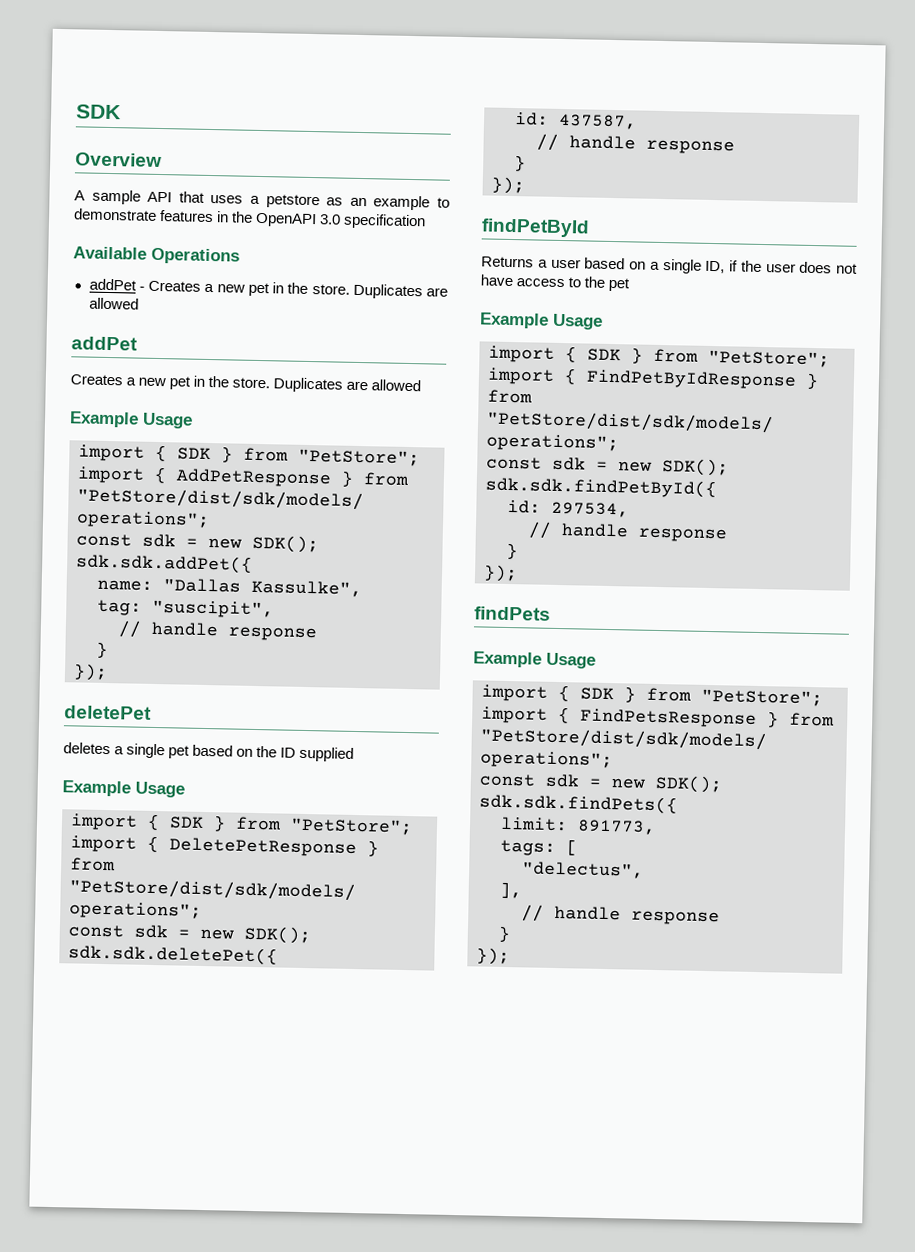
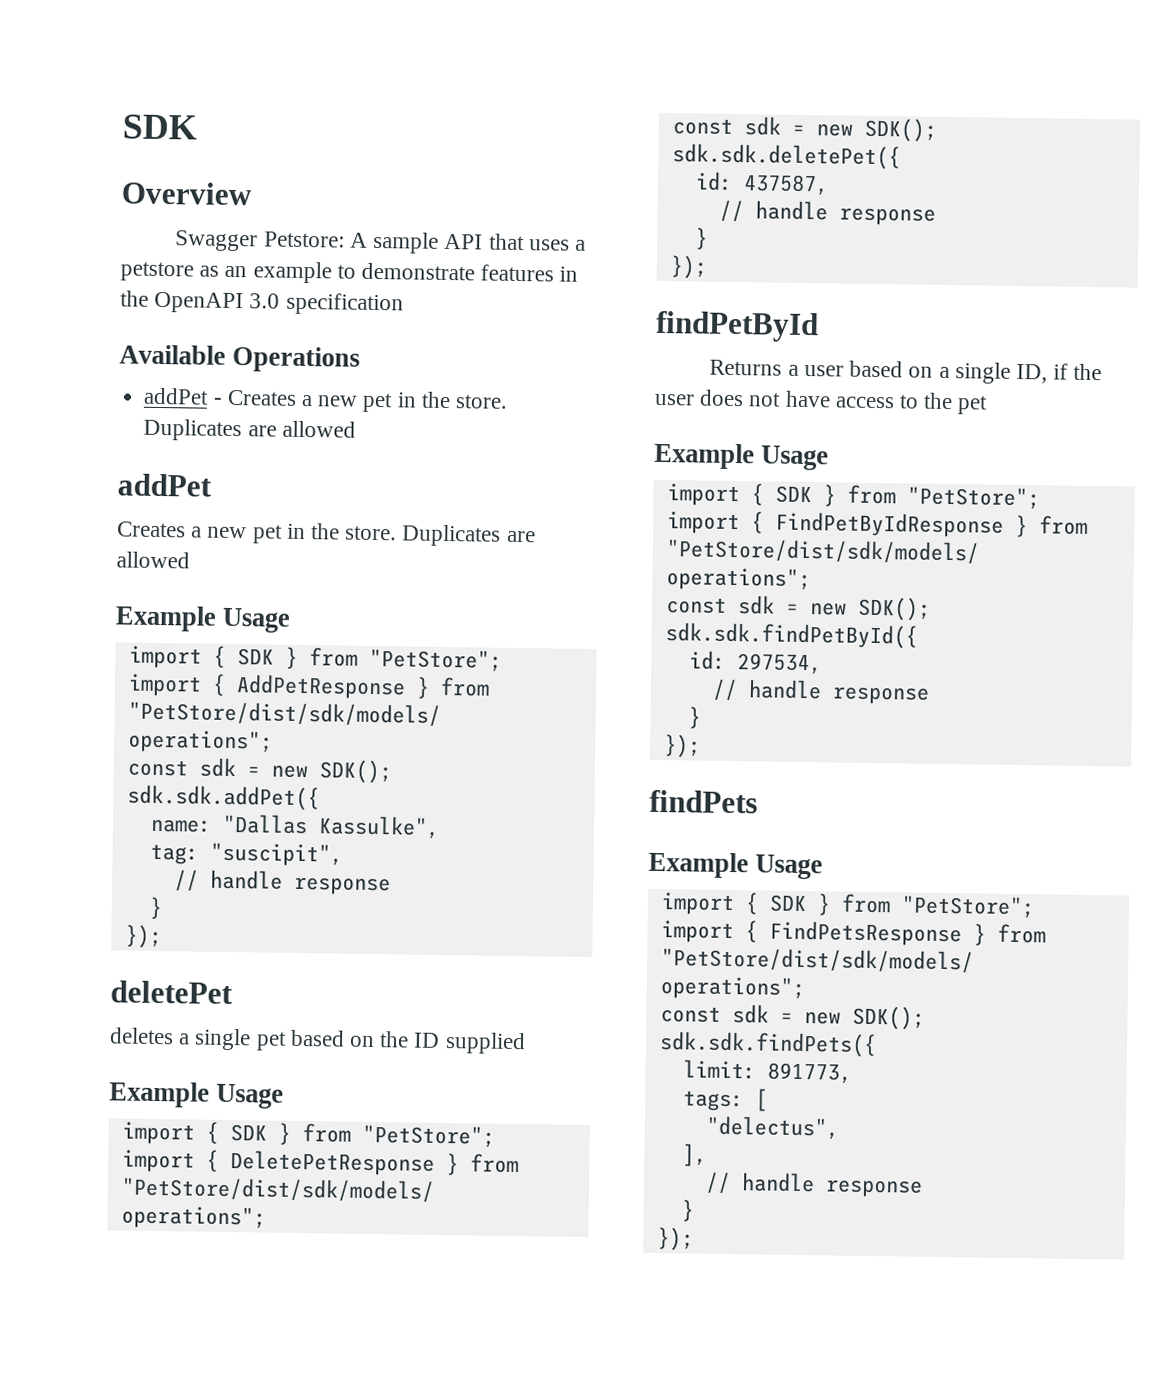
- A sample API that uses a petstore as an example to demonstrate features in the OpenAPI 3.0 specification
+ Swagger Petstore: A sample API that uses a petstore as an example to demonstrate features in the OpenAPI 3.0 specification

